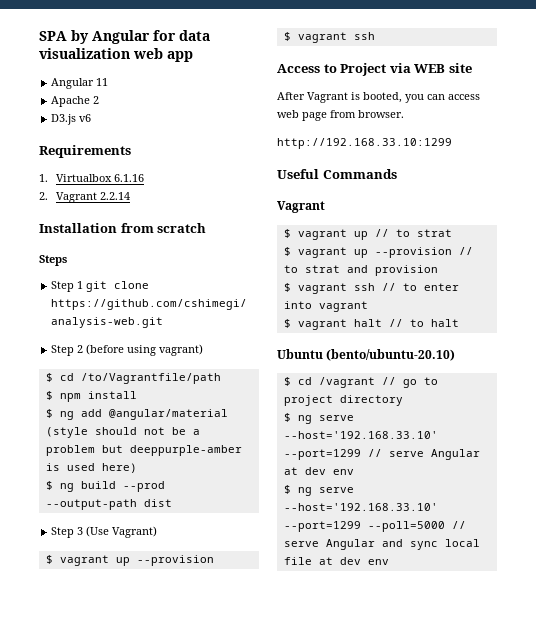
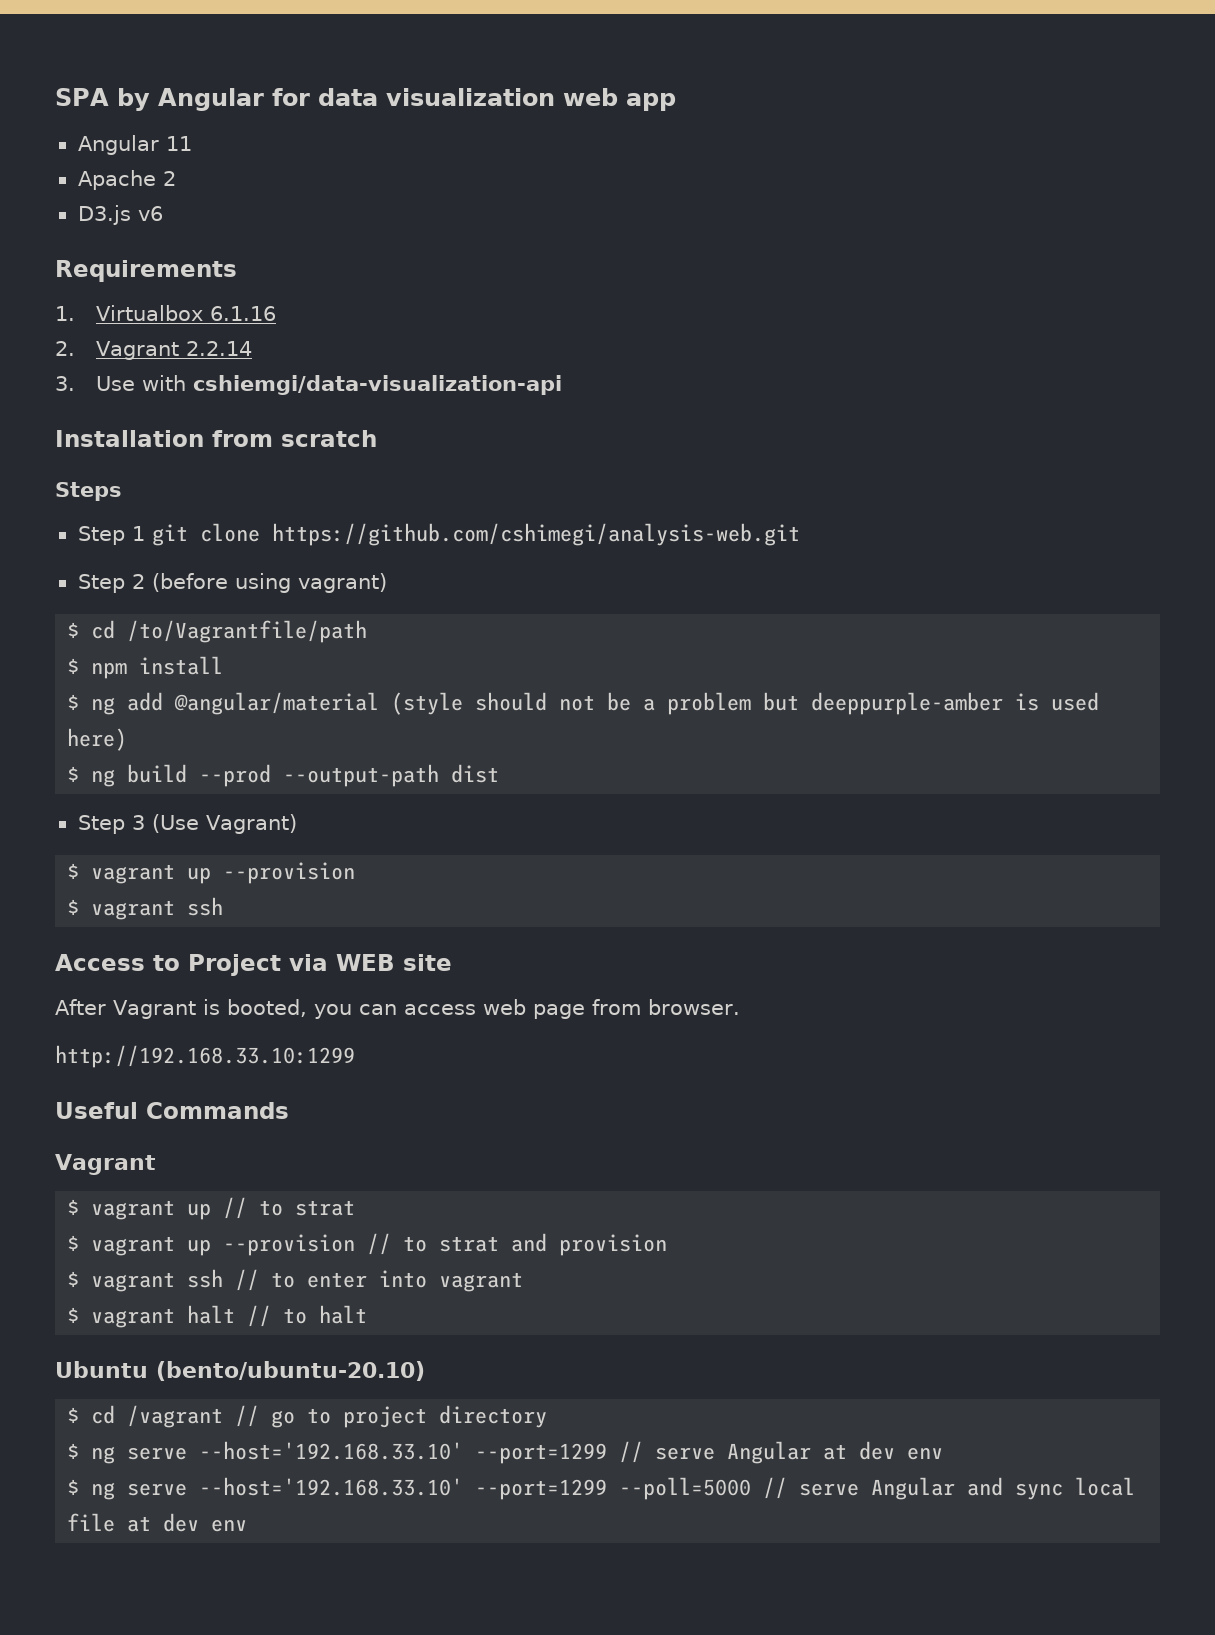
+ 3. Use with cshiemgi/data-visualization-api

